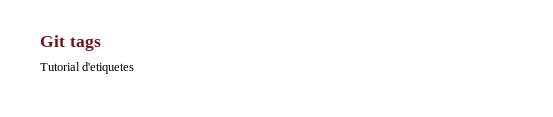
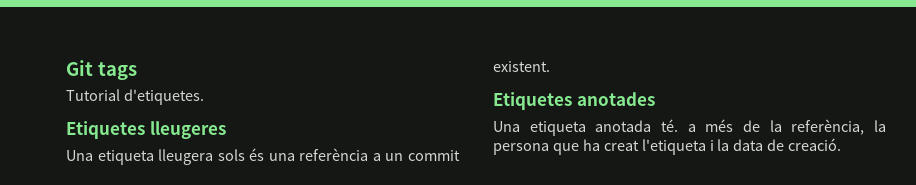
- Tutorial d'etiquetes
+ Tutorial d'etiquetes.
+ Etiquetes lleugeres
+ Una etiqueta lleugera sols és una referència a un commit existent.
+ Etiquetes anotades
+ Una etiqueta anotada té. a més de la referència, la persona que ha creat l'etiqueta i la data de creació.

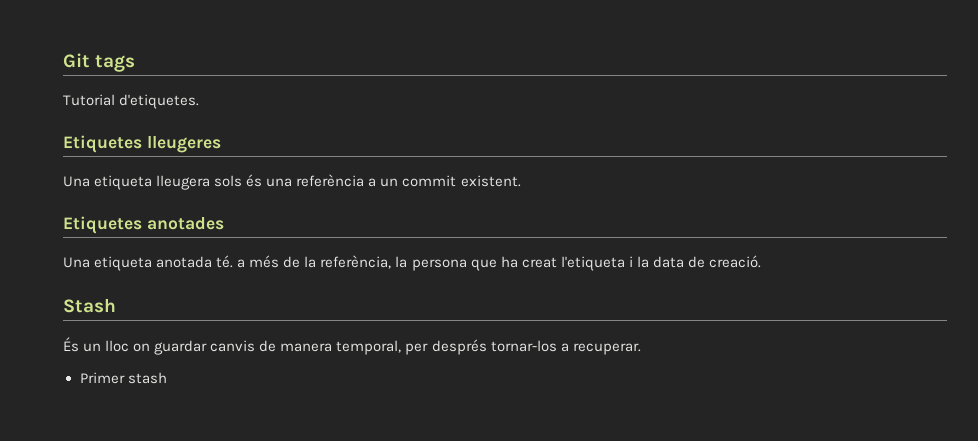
+ Stash
+ És un lloc on guardar canvis de manera temporal, per després tornar-los a recuperar.
+ Primer stash

